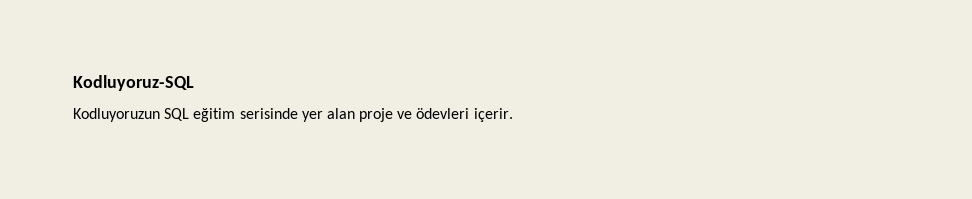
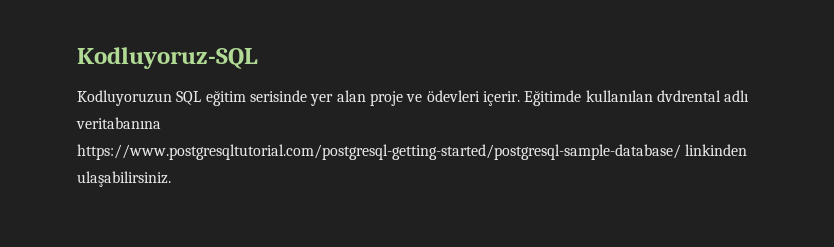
+ Eğitimde kullanılan dvdrental adlı veritabanına https://www.postgresqltutorial.com/postgresql-getting-started/postgresql-sample-database/ linkinden ulaşabilirsiniz.

